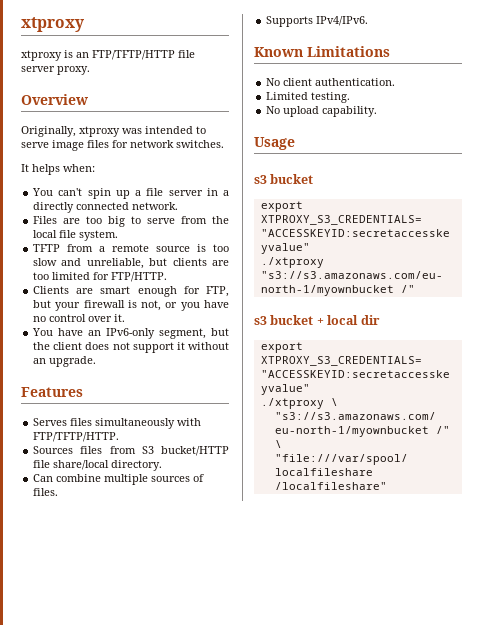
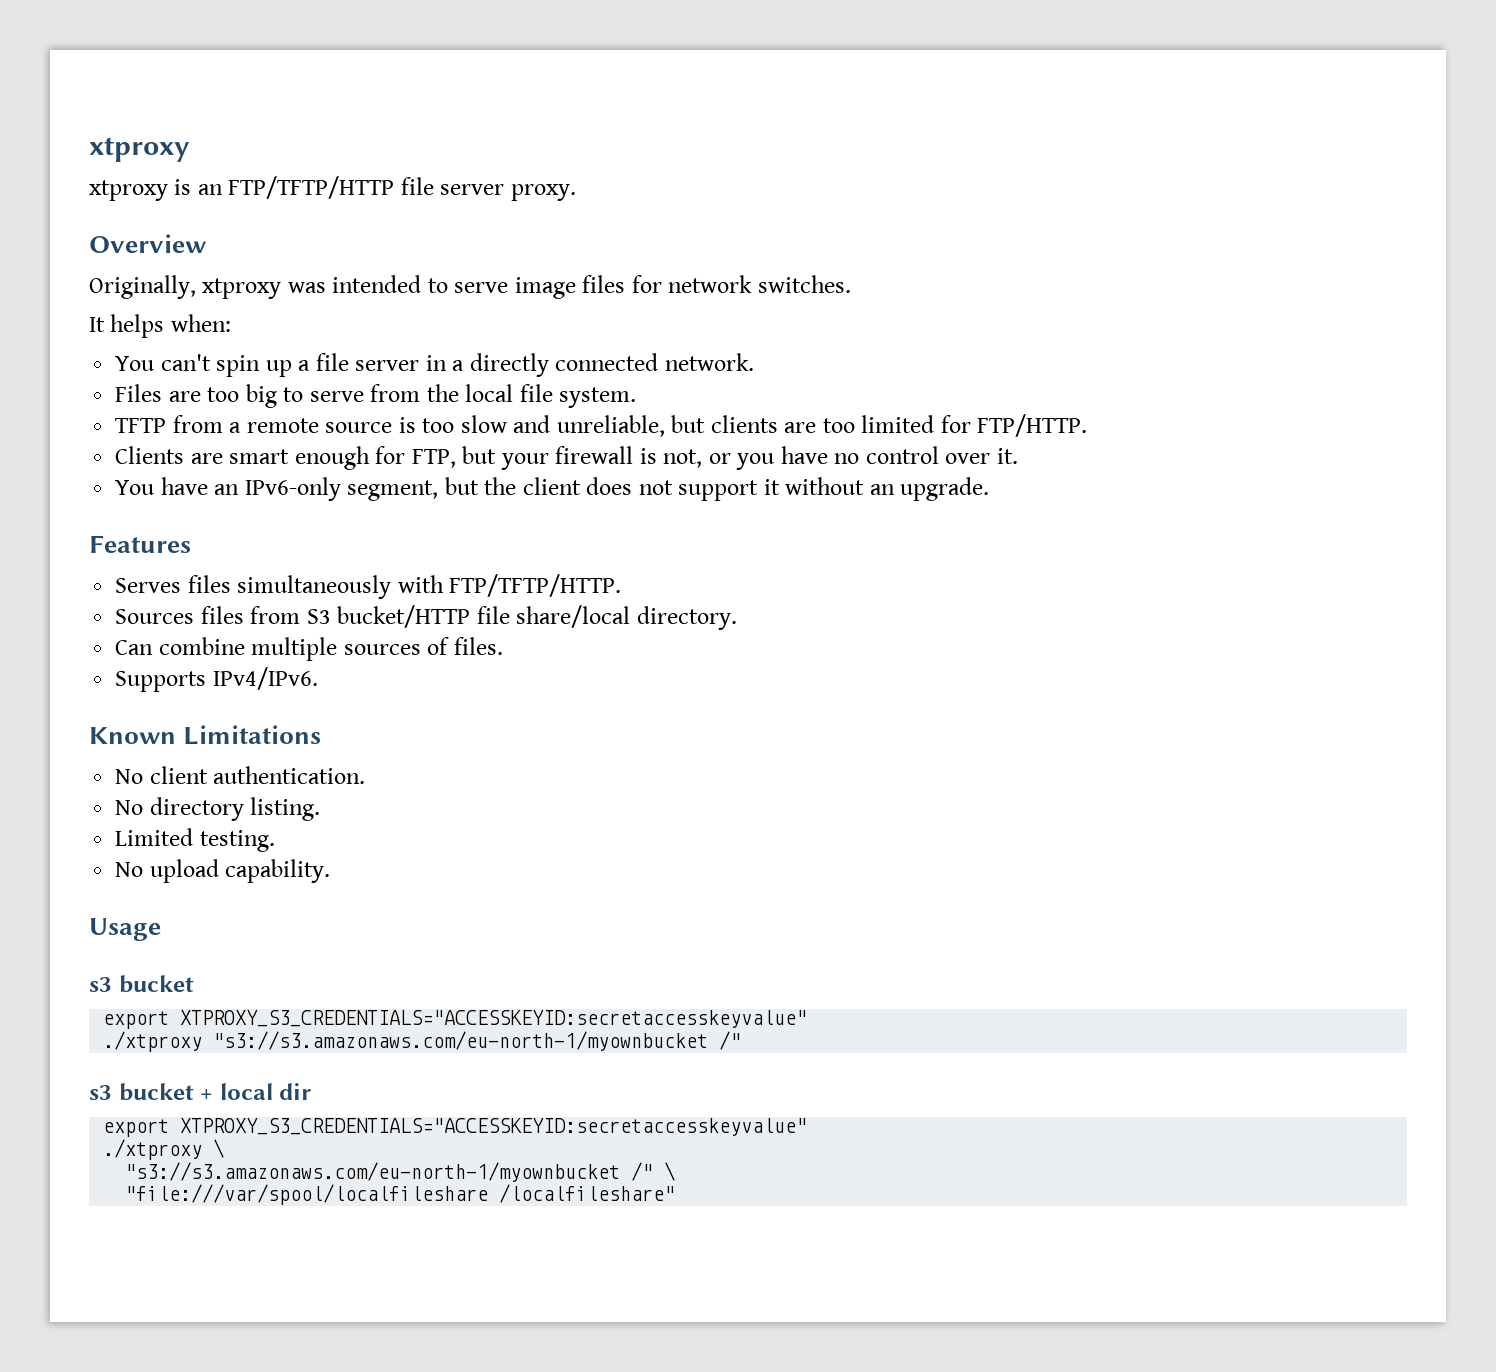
+ No directory listing.

